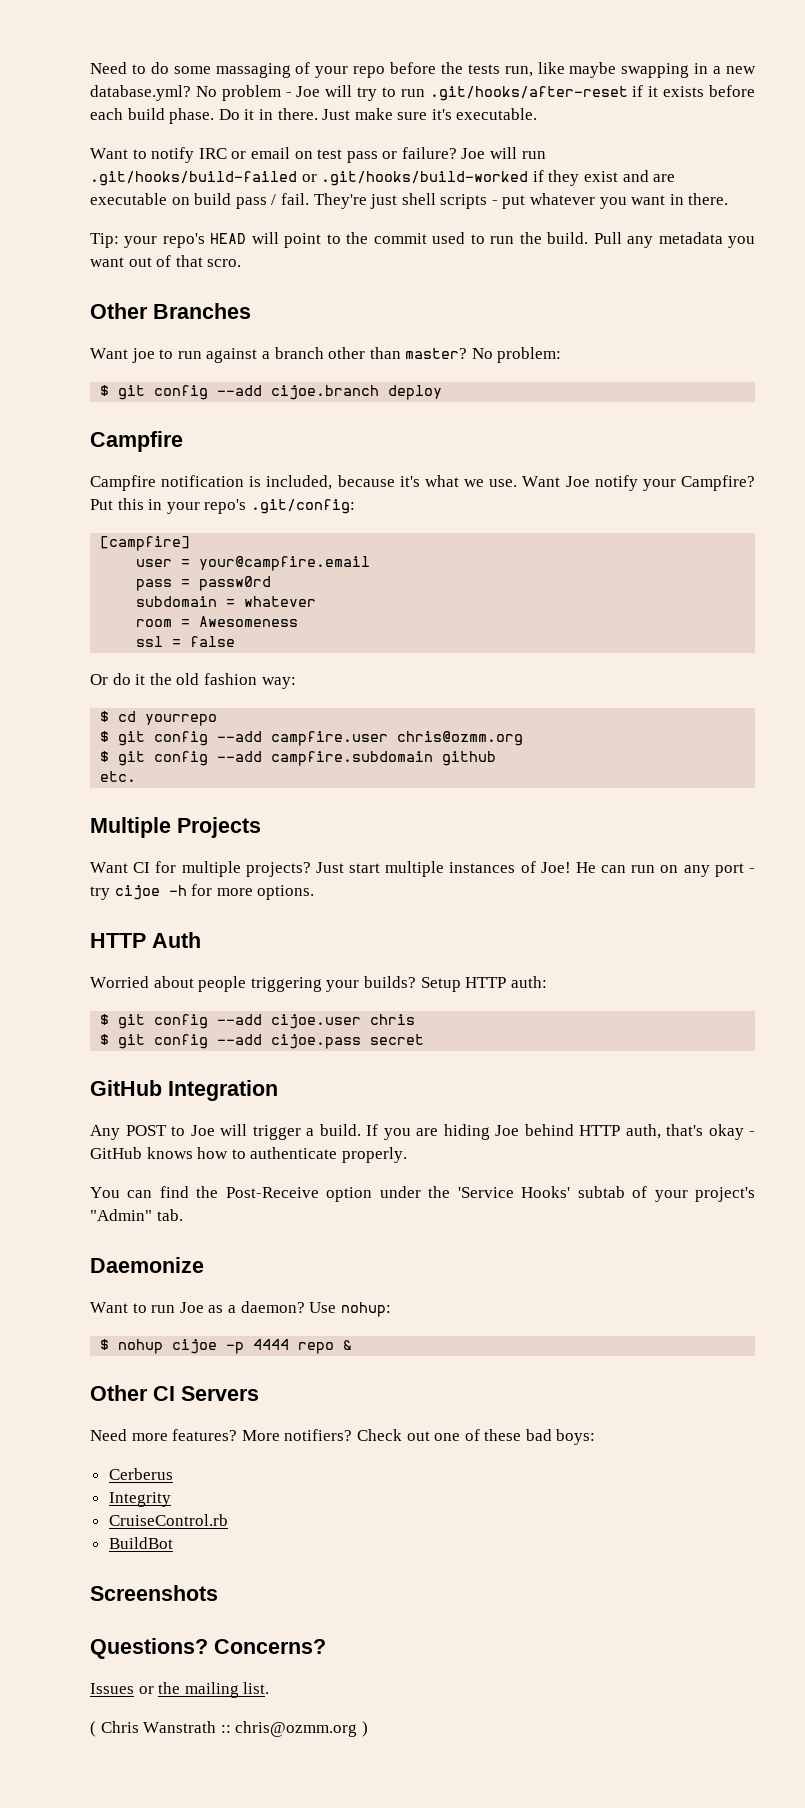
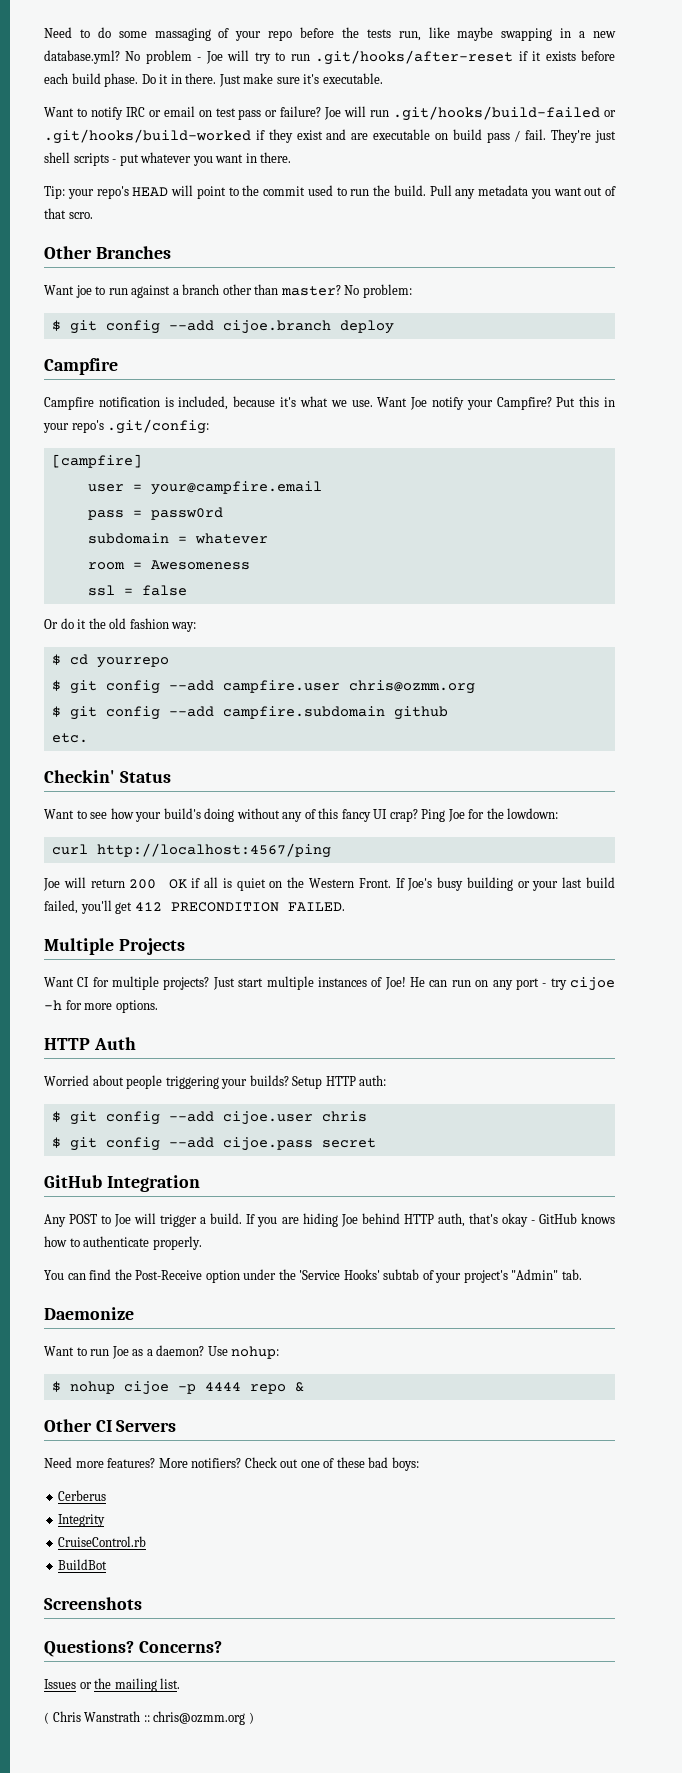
+ Checkin' Status
+ Want to see how your build's doing without any of this fancy UI crap? Ping Joe for the lowdown:
+ curl http://localhost:4567/ping
+ Joe will return 200 OK if all is quiet on the Western Front. If Joe's busy building or your last build failed, you'll get 412 PRECONDITION FAILED.

